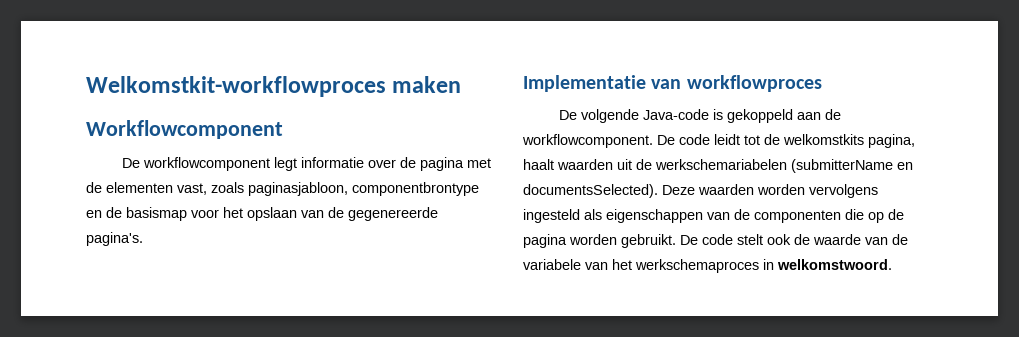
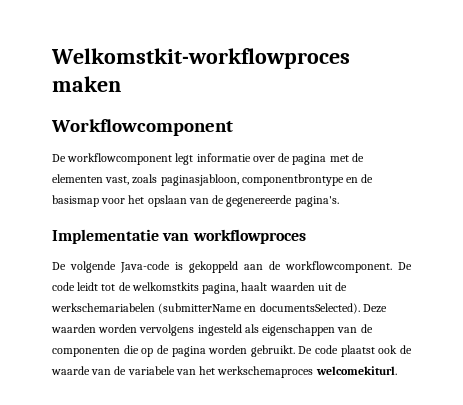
- De code stelt ook de waarde van de variabele van het werkschemaproces in welkomstwoord.
+ De code plaatst ook de waarde van de variabele van het werkschemaproces welcomekiturl.

